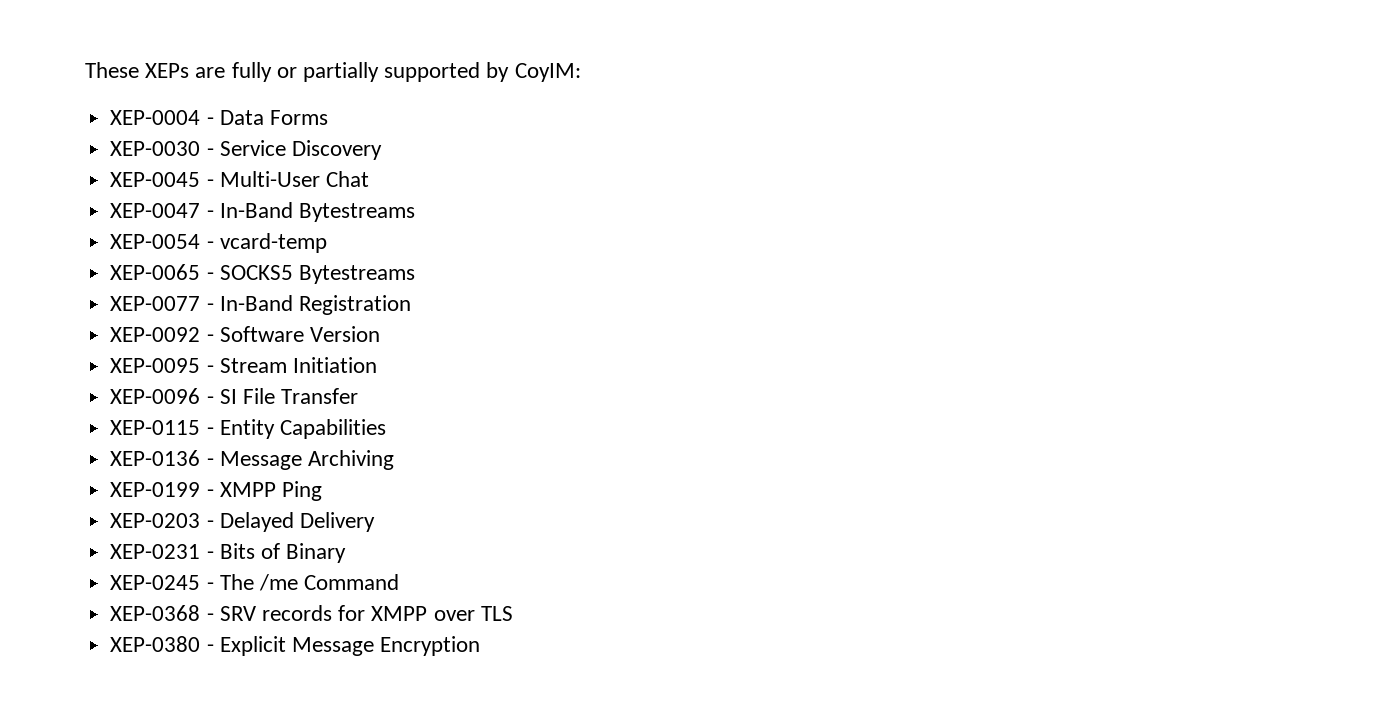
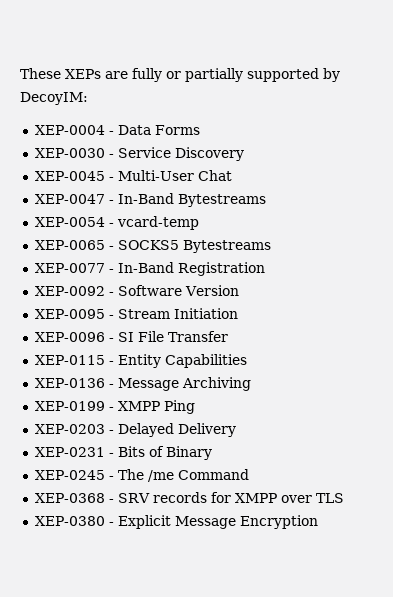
- These XEPs are fully or partially supported by CoyIM:
+ These XEPs are fully or partially supported by DecoyIM:

